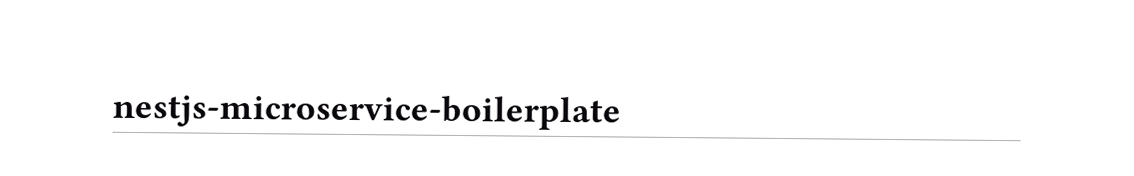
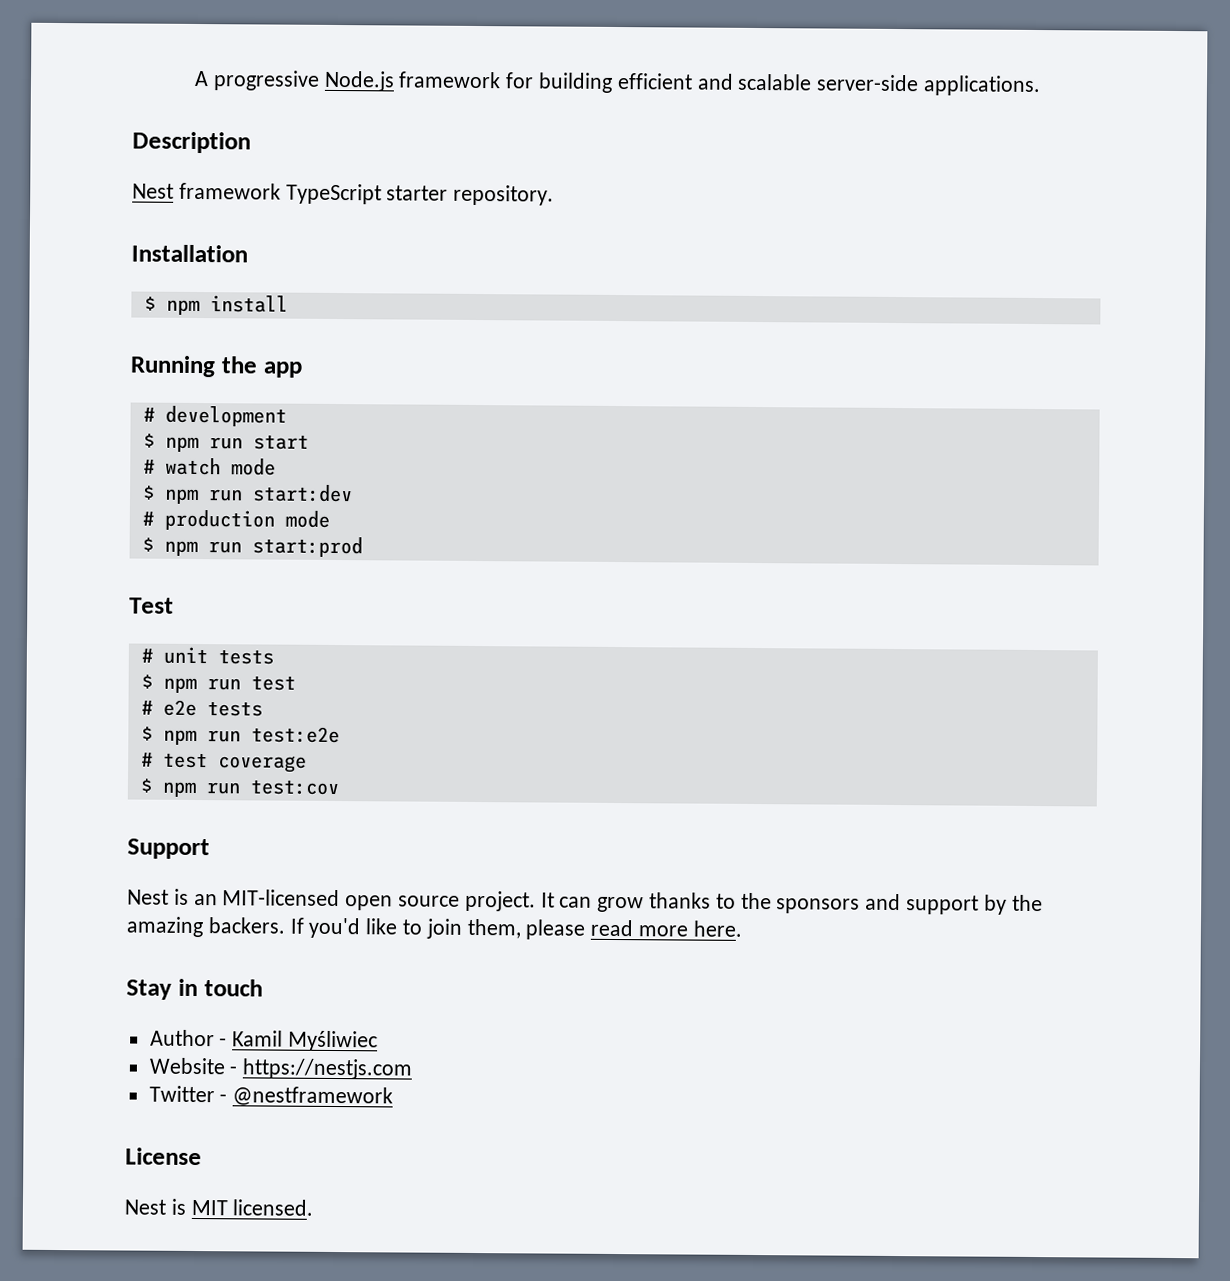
- nestjs-microservice-boilerplate
+ A progressive Node.js framework for building efficient and scalable server-side applications.
+ Description
+ Nest framework TypeScript starter repository.
+ Installation
+ $ npm install
+ Running the app
+ # development
+ $ npm run start
+ # watch mode
+ $ npm run start:dev
+ # production mode
+ $ npm run start:prod
+ Test
+ # unit tests
+ $ npm run test
+ # e2e tests
+ $ npm run test:e2e
+ # test coverage
+ $ npm run test:cov
+ Support
+ Nest is an MIT-licensed open source project. It can grow thanks to the sponsors and support by the amazing backers. If you'd like to join them, please read more here.
+ Stay in touch
+ Author - Kamil Myśliwiec
+ Website - https://nestjs.com
+ Twitter - @nestframework
+ License
+ Nest is MIT licensed.

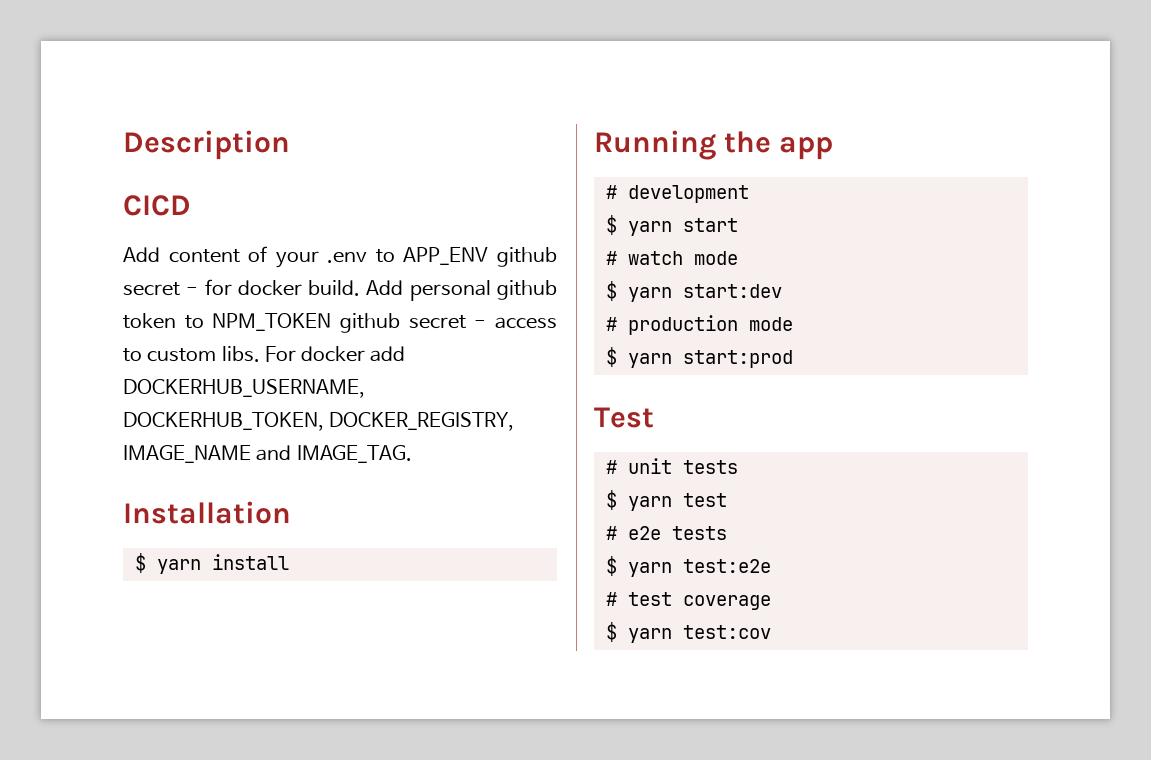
- A progressive Node.js framework for building efficient and scalable server-side applications.
  Description
- Nest framework TypeScript starter repository.
+ CICD
+ Add content of your .env to APP_ENV github secret - for docker build. Add personal github token to NPM_TOKEN github secret - access to custom libs. For docker add DOCKERHUB_USERNAME, DOCKERHUB_TOKEN, DOCKER_REGISTRY, IMAGE_NAME and IMAGE_TAG.
- $ npm install
+ $ yarn install
- $ npm run start
+ $ yarn start
- $ npm run start:dev
+ $ yarn start:dev
- $ npm run start:prod
+ $ yarn start:prod
- $ npm run test
+ $ yarn test
- $ npm run test:e2e
+ $ yarn test:e2e
- $ npm run test:cov
+ $ yarn test:cov
- Support
- Nest is an MIT-licensed open source project. It can grow thanks to the sponsors and support by the amazing backers. If you'd like to join them, please read more here.
- Stay in touch
- Author - Kamil Myśliwiec
- Website - https://nestjs.com
- Twitter - @nestframework
- License
- Nest is MIT licensed.

